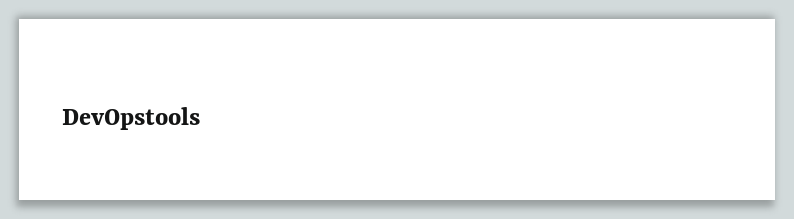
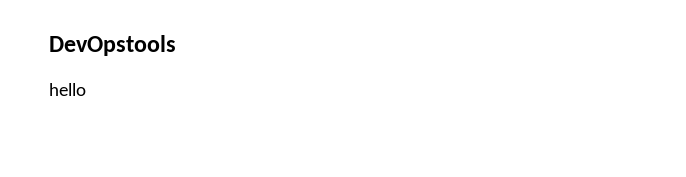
+ hello

